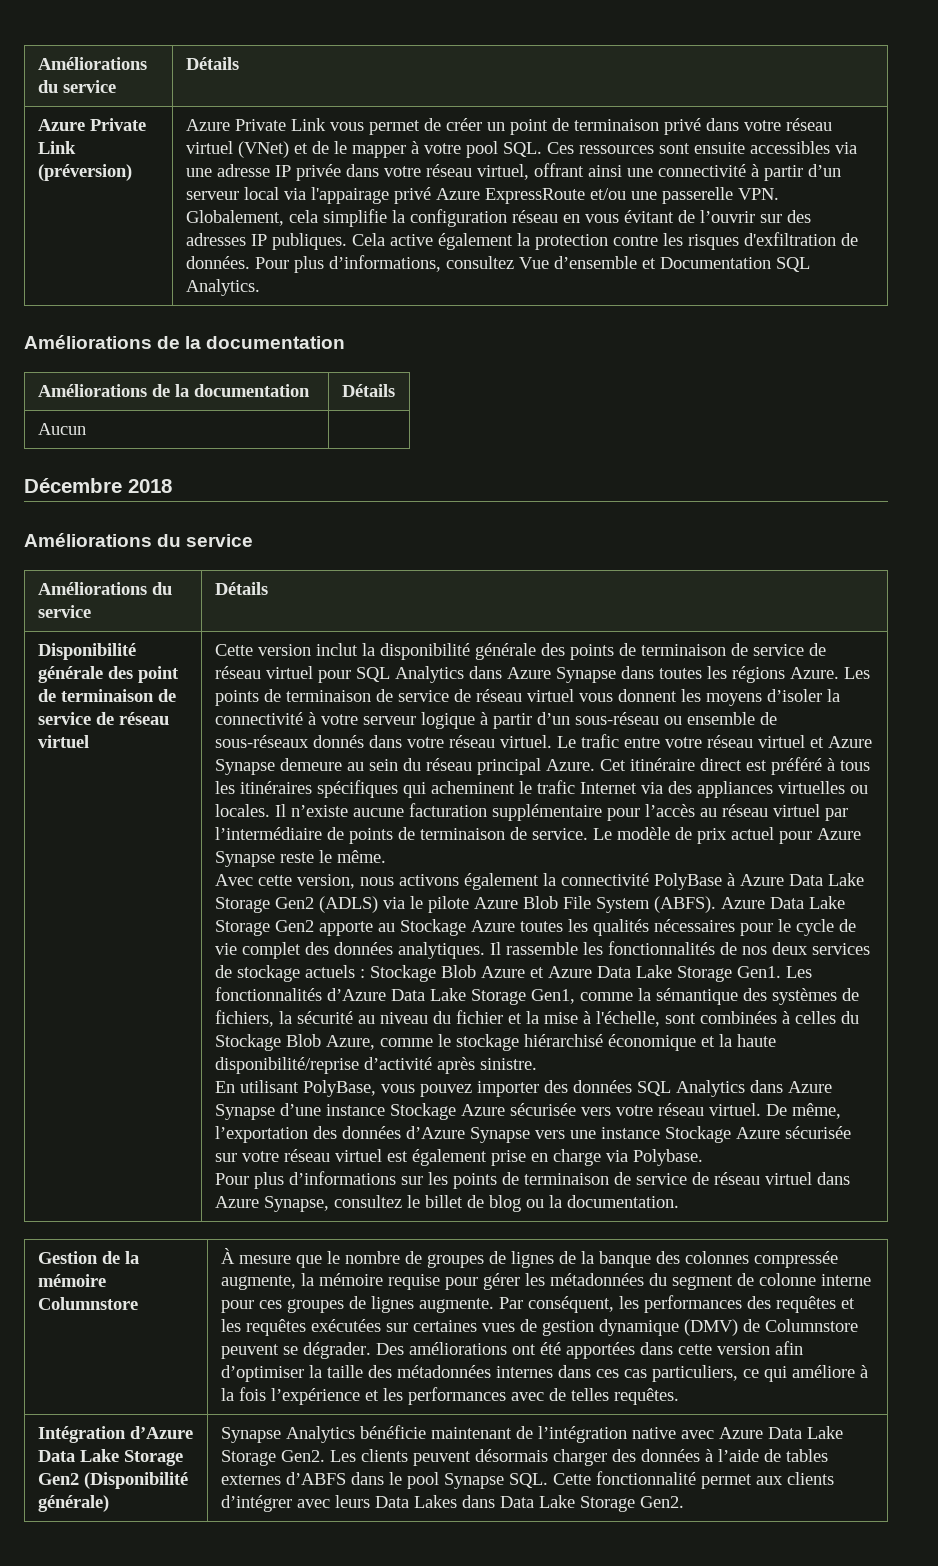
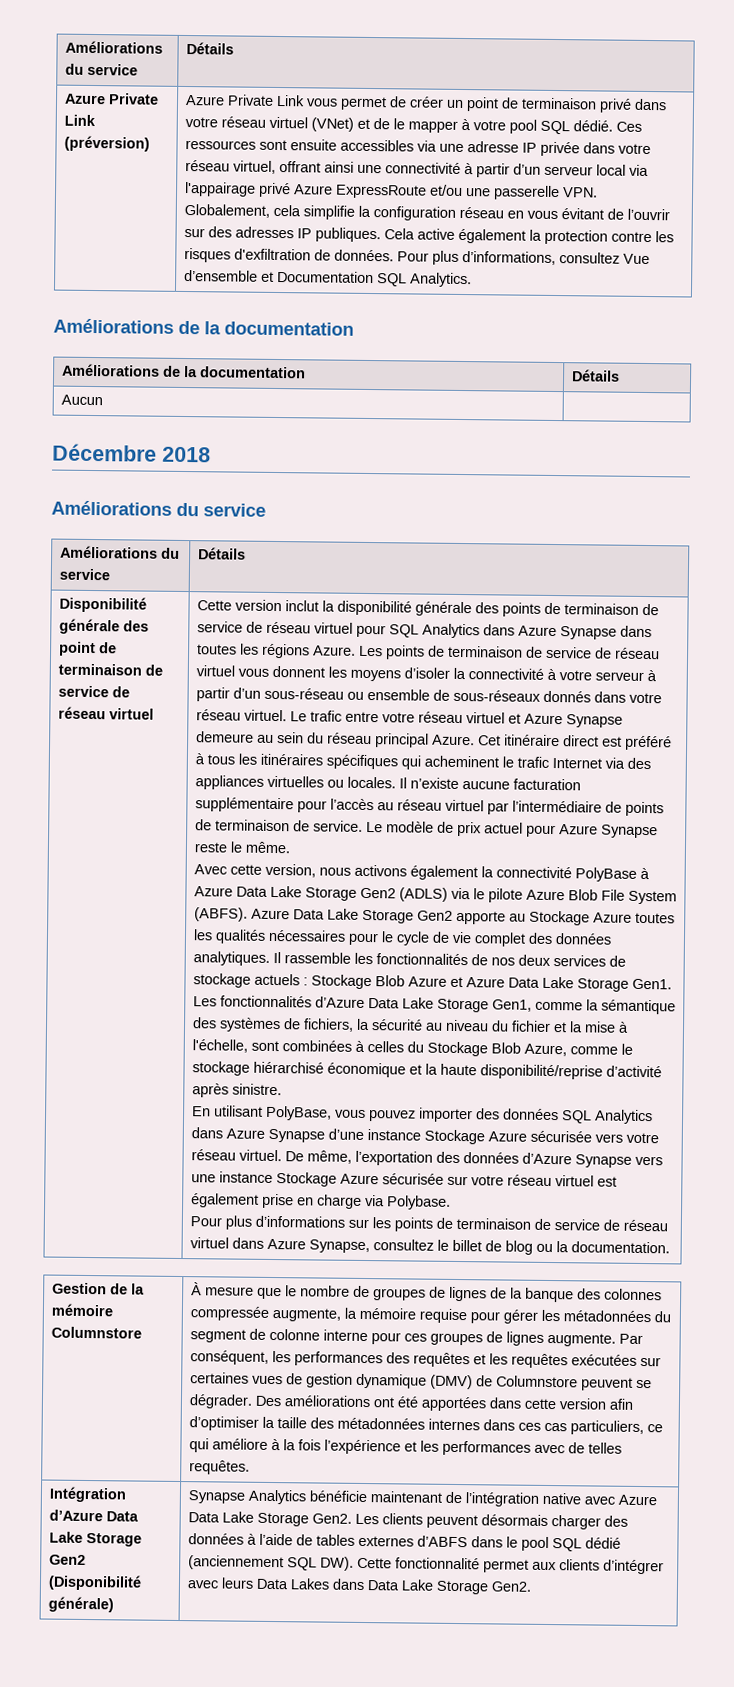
- Azure Private Link vous permet de créer un point de terminaison privé dans votre réseau virtuel (VNet) et de le mapper à votre pool SQL. Ces ressources sont ensuite accessibles via une adresse IP privée dans votre réseau virtuel, offrant ainsi une connectivité à partir d’un serveur local via l'appairage privé Azure ExpressRoute et/ou une passerelle VPN. Globalement, cela simplifie la configuration réseau en vous évitant de l’ouvrir sur des adresses IP publiques.
+ Azure Private Link vous permet de créer un point de terminaison privé dans votre réseau virtuel (VNet) et de le mapper à votre pool SQL dédié. Ces ressources sont ensuite accessibles via une adresse IP privée dans votre réseau virtuel, offrant ainsi une connectivité à partir d’un serveur local via l'appairage privé Azure ExpressRoute et/ou une passerelle VPN. Globalement, cela simplifie la configuration réseau en vous évitant de l’ouvrir sur des adresses IP publiques.
- Les points de terminaison de service de réseau virtuel vous donnent les moyens d’isoler la connectivité à votre serveur logique à partir d’un sous-réseau ou ensemble de sous-réseaux donnés dans votre réseau virtuel.
+ Les points de terminaison de service de réseau virtuel vous donnent les moyens d’isoler la connectivité à votre serveur à partir d’un sous-réseau ou ensemble de sous-réseaux donnés dans votre réseau virtuel.
- Les clients peuvent désormais charger des données à l’aide de tables externes d’ABFS dans le pool Synapse SQL. Cette fonctionnalité permet aux clients d’intégrer avec leurs Data Lakes dans Data Lake Storage Gen2.
+ Les clients peuvent désormais charger des données à l’aide de tables externes d’ABFS dans le pool SQL dédié (anciennement SQL DW). Cette fonctionnalité permet aux clients d’intégrer avec leurs Data Lakes dans Data Lake Storage Gen2.

